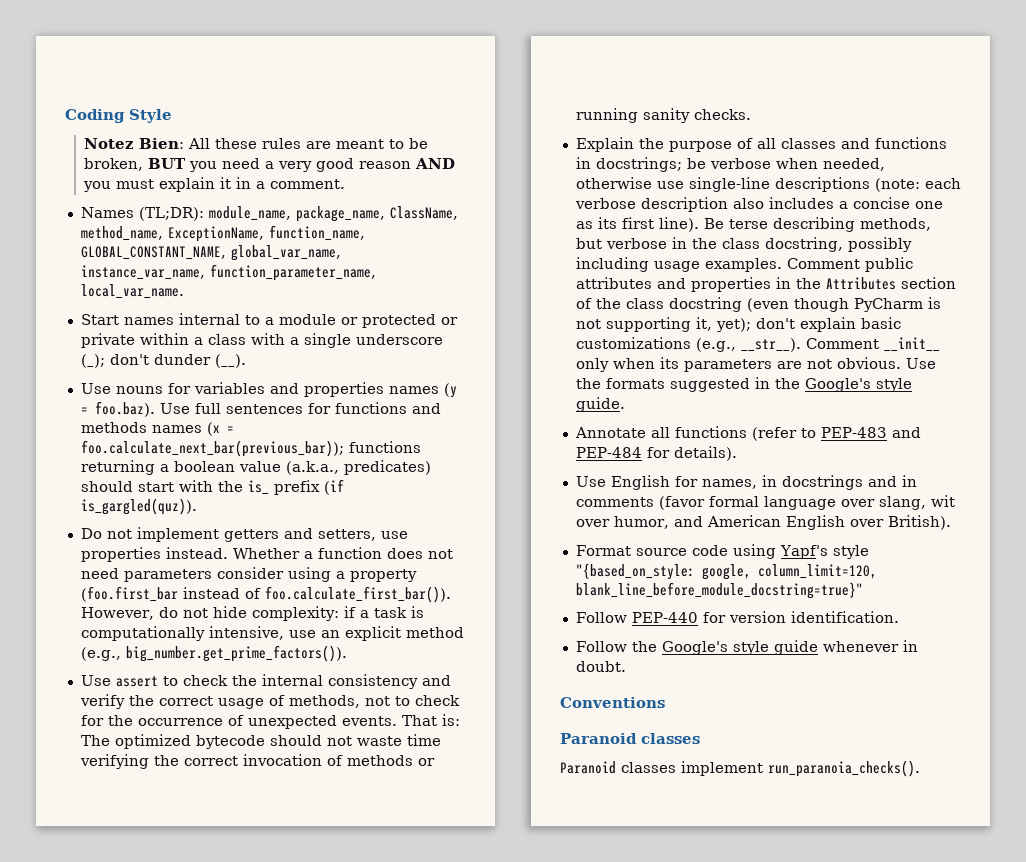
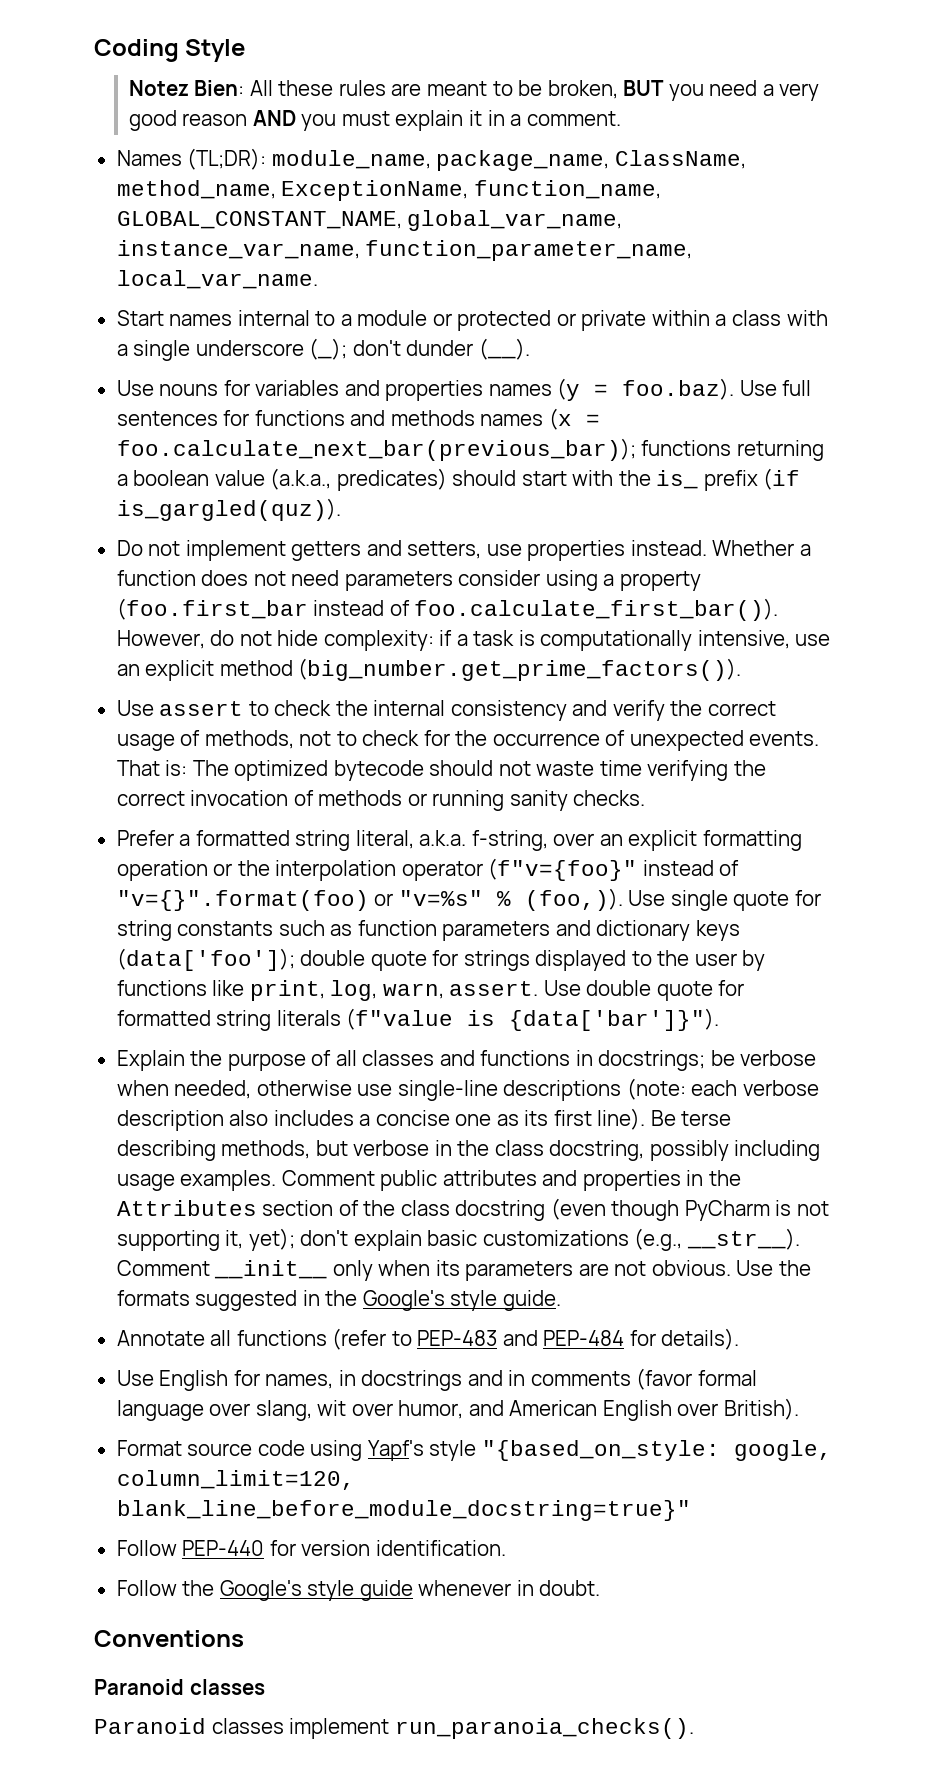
- Whether a function does not need parameters consider using a property (foo.first_bar instead of foo.calculate_first_bar()). However, do not hide complexity: if a task is computationally intensive, use an explicit method (e.g., big_number.get_prime_factors()).
+ Whether a function does not need parameters consider using a property (foo.first_bar instead of foo.calculate_first_bar()). However, do not hide complexity: if a task is computationally intensive, use an explicit method (big_number.get_prime_factors()).
+ Prefer a formatted string literal, a.k.a. f-string, over an explicit formatting operation or the interpolation operator (f"v={foo}" instead of "v={}".format(foo) or "v=%s" % (foo,)). Use single quote for string constants such as function parameters and dictionary keys (data['foo']); double quote for strings displayed to the user by functions like print, log, warn, assert. Use double quote for formatted string literals (f"value is {data['bar']}").

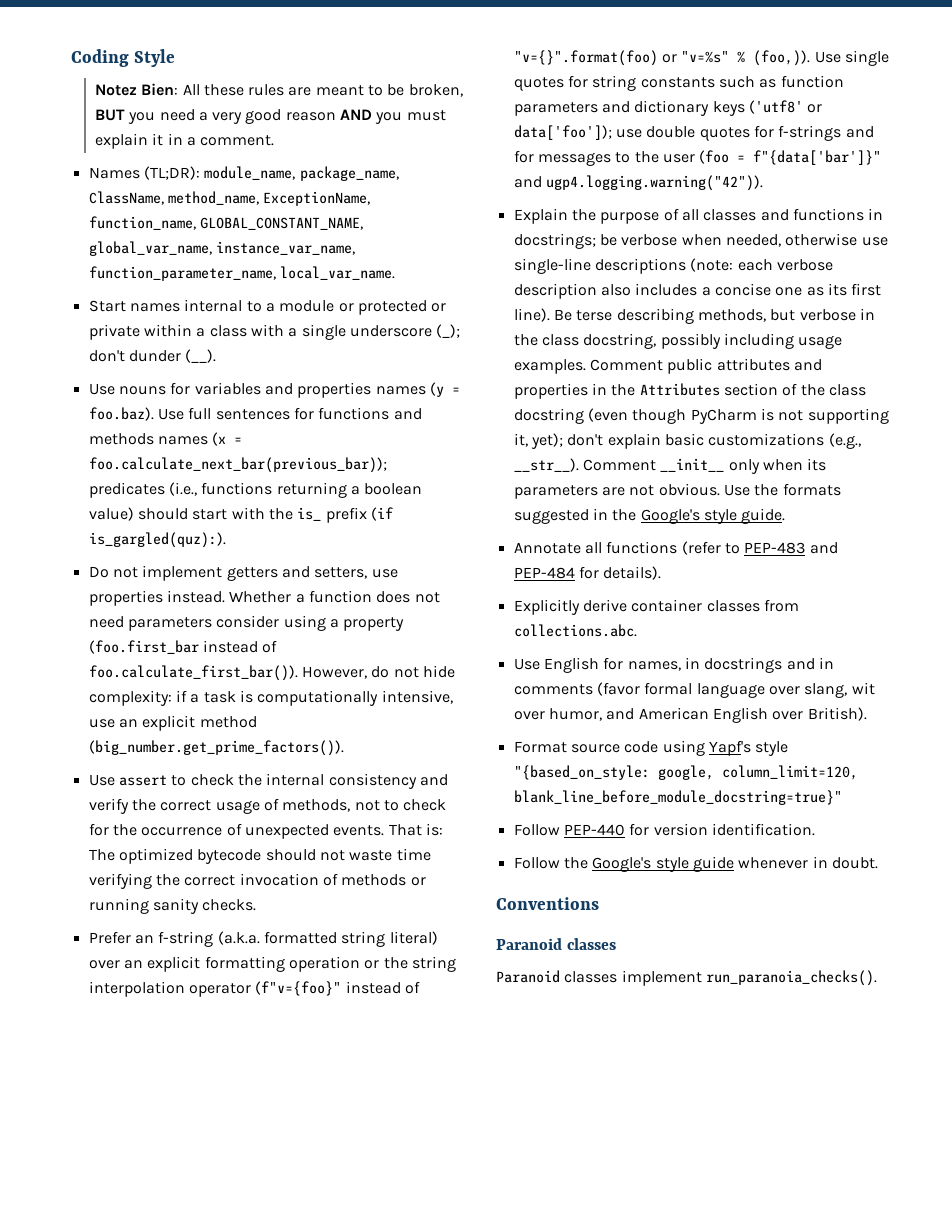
- Use nouns for variables and properties names (y = foo.baz). Use full sentences for functions and methods names (x = foo.calculate_next_bar(previous_bar)); functions returning a boolean value (a.k.a., predicates) should start with the is_ prefix (if is_gargled(quz)).
+ Use nouns for variables and properties names (y = foo.baz). Use full sentences for functions and methods names (x = foo.calculate_next_bar(previous_bar)); predicates (i.e., functions returning a boolean value) should start with the is_ prefix (if is_gargled(quz):).
- Prefer a formatted string literal, a.k.a. f-string, over an explicit formatting operation or the interpolation operator (f"v={foo}" instead of "v={}".format(foo) or "v=%s" % (foo,)).
+ Prefer an f-string (a.k.a. formatted string literal) over an explicit formatting operation or the string interpolation operator (f"v={foo}" instead of "v={}".format(foo) or "v=%s" % (foo,)).
- Use single quote for string constants such as function parameters and dictionary keys (data['foo']); double quote for strings displayed to the user by functions like print, log, warn, assert. Use double quote for formatted string literals (f"value is {data['bar']}").
+ Use single quotes for string constants such as function parameters and dictionary keys ('utf8' or data['foo']); use double quotes for f-strings and for messages to the user (foo = f"{data['bar']}" and ugp4.logging.warning("42")).
+ Explicitly derive container classes from collections.abc.

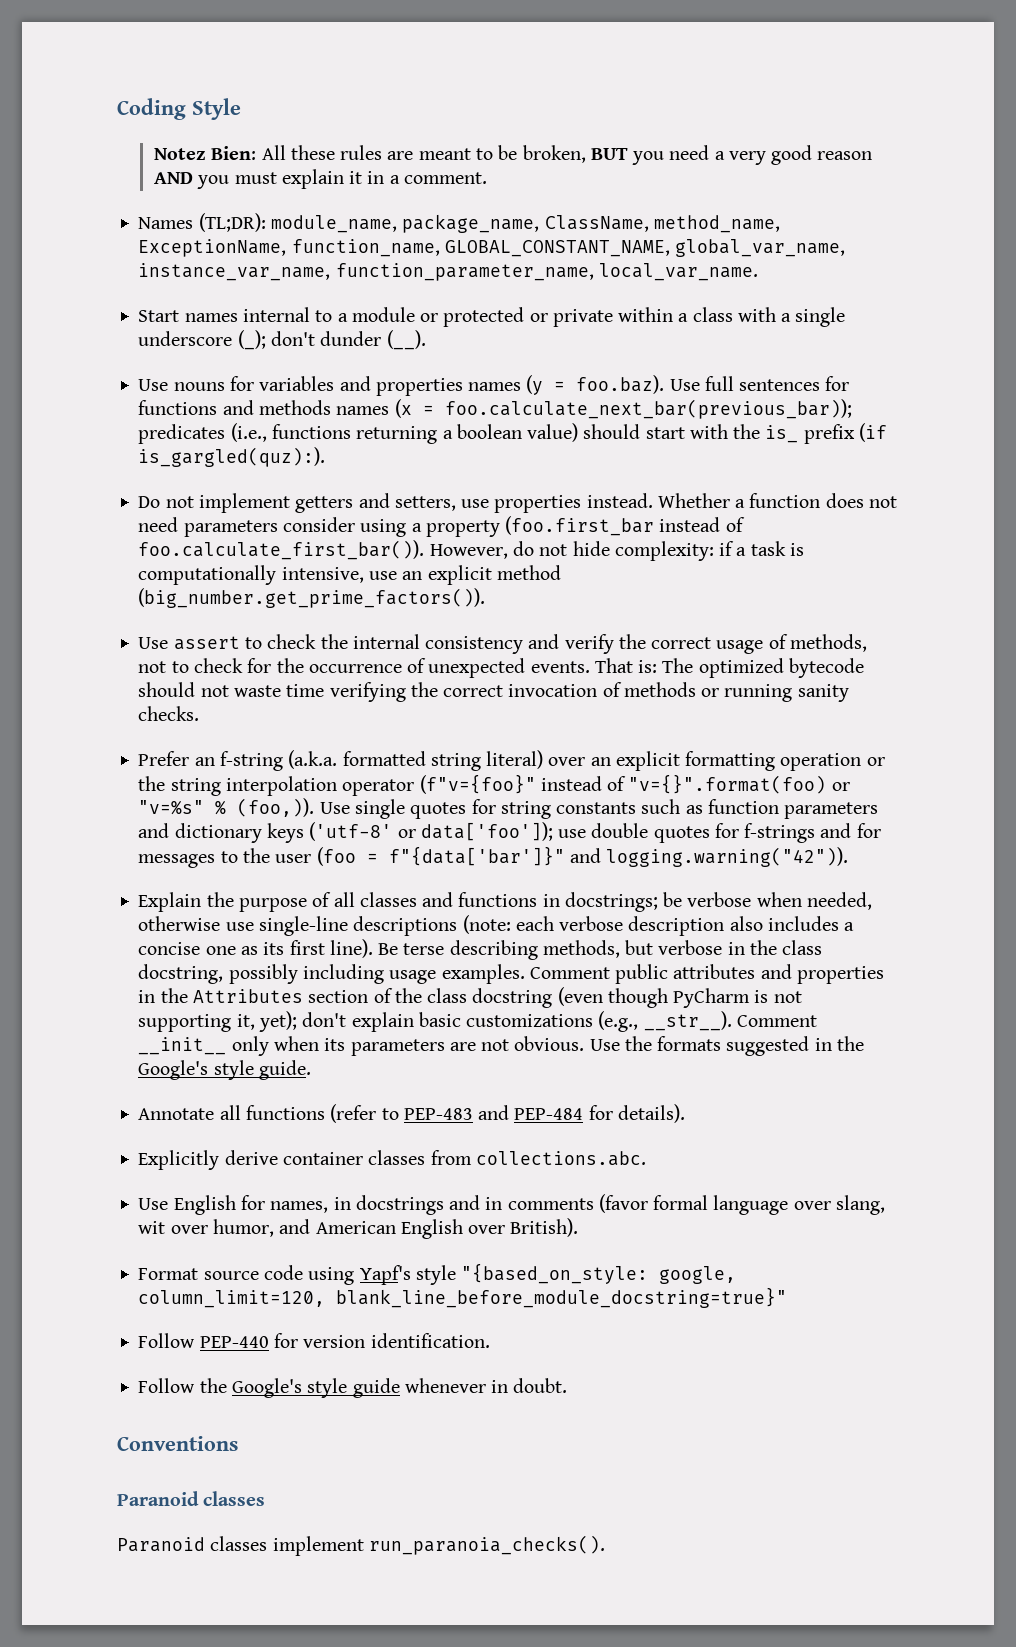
- Use single quotes for string constants such as function parameters and dictionary keys ('utf8' or data['foo']); use double quotes for f-strings and for messages to the user (foo = f"{data['bar']}" and ugp4.logging.warning("42")).
+ Use single quotes for string constants such as function parameters and dictionary keys ('utf-8' or data['foo']); use double quotes for f-strings and for messages to the user (foo = f"{data['bar']}" and logging.warning("42")).

